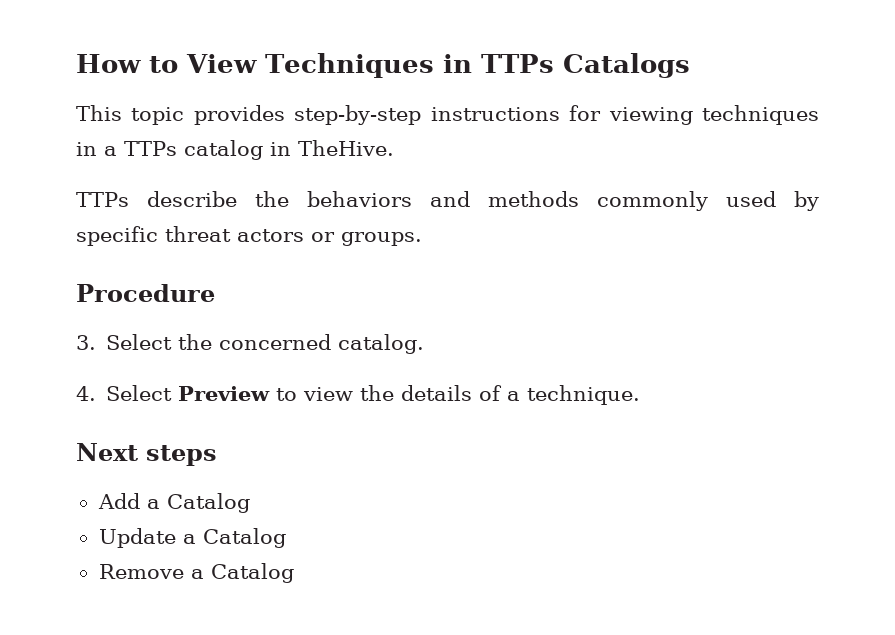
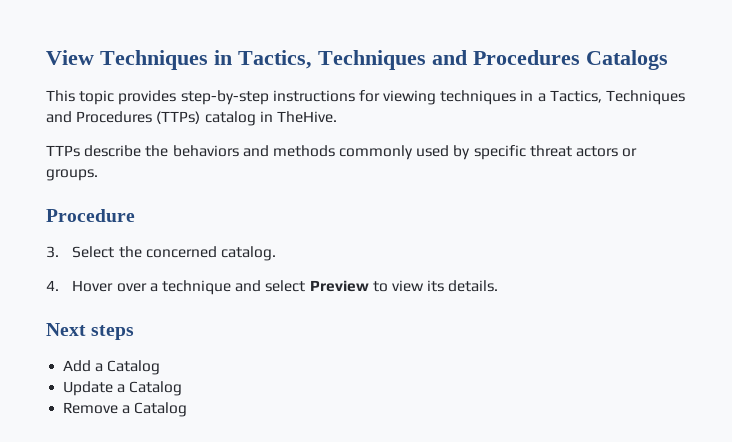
- How to View Techniques in TTPs Catalogs
+ View Techniques in Tactics, Techniques and Procedures Catalogs
- This topic provides step-by-step instructions for viewing techniques in a TTPs catalog in TheHive.
+ This topic provides step-by-step instructions for viewing techniques in a Tactics, Techniques and Procedures (TTPs) catalog in TheHive.
- 4. Select Preview to view the details of a technique.
+ 4. Hover over a technique and select Preview to view its details.

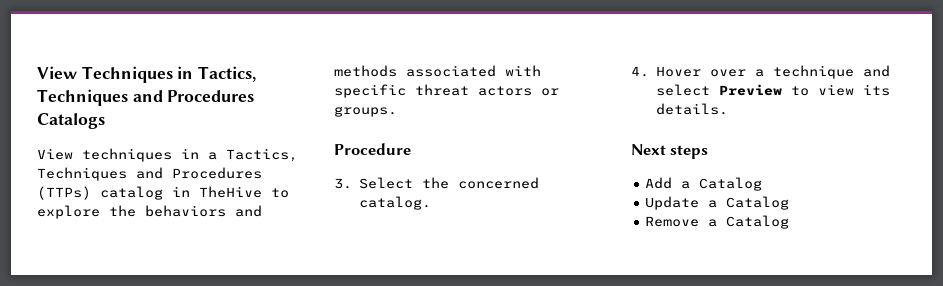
- This topic provides step-by-step instructions for viewing techniques in a Tactics, Techniques and Procedures (TTPs) catalog in TheHive.
- TTPs describe the behaviors and methods commonly used by specific threat actors or groups.
+ View techniques in a Tactics, Techniques and Procedures (TTPs) catalog in TheHive to explore the behaviors and methods associated with specific threat actors or groups.

